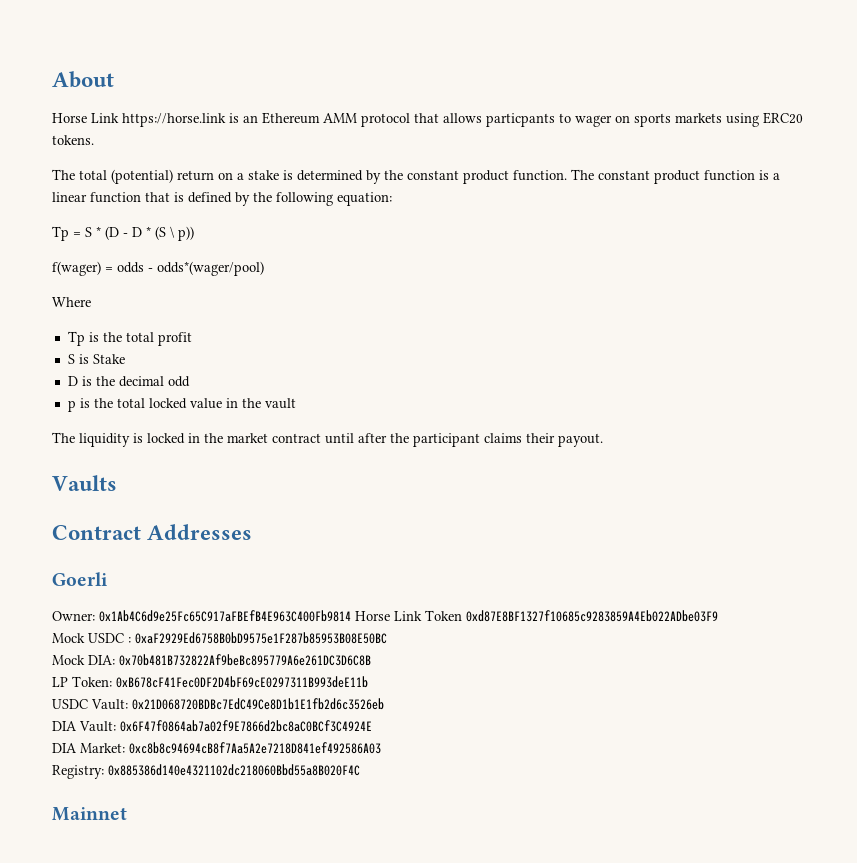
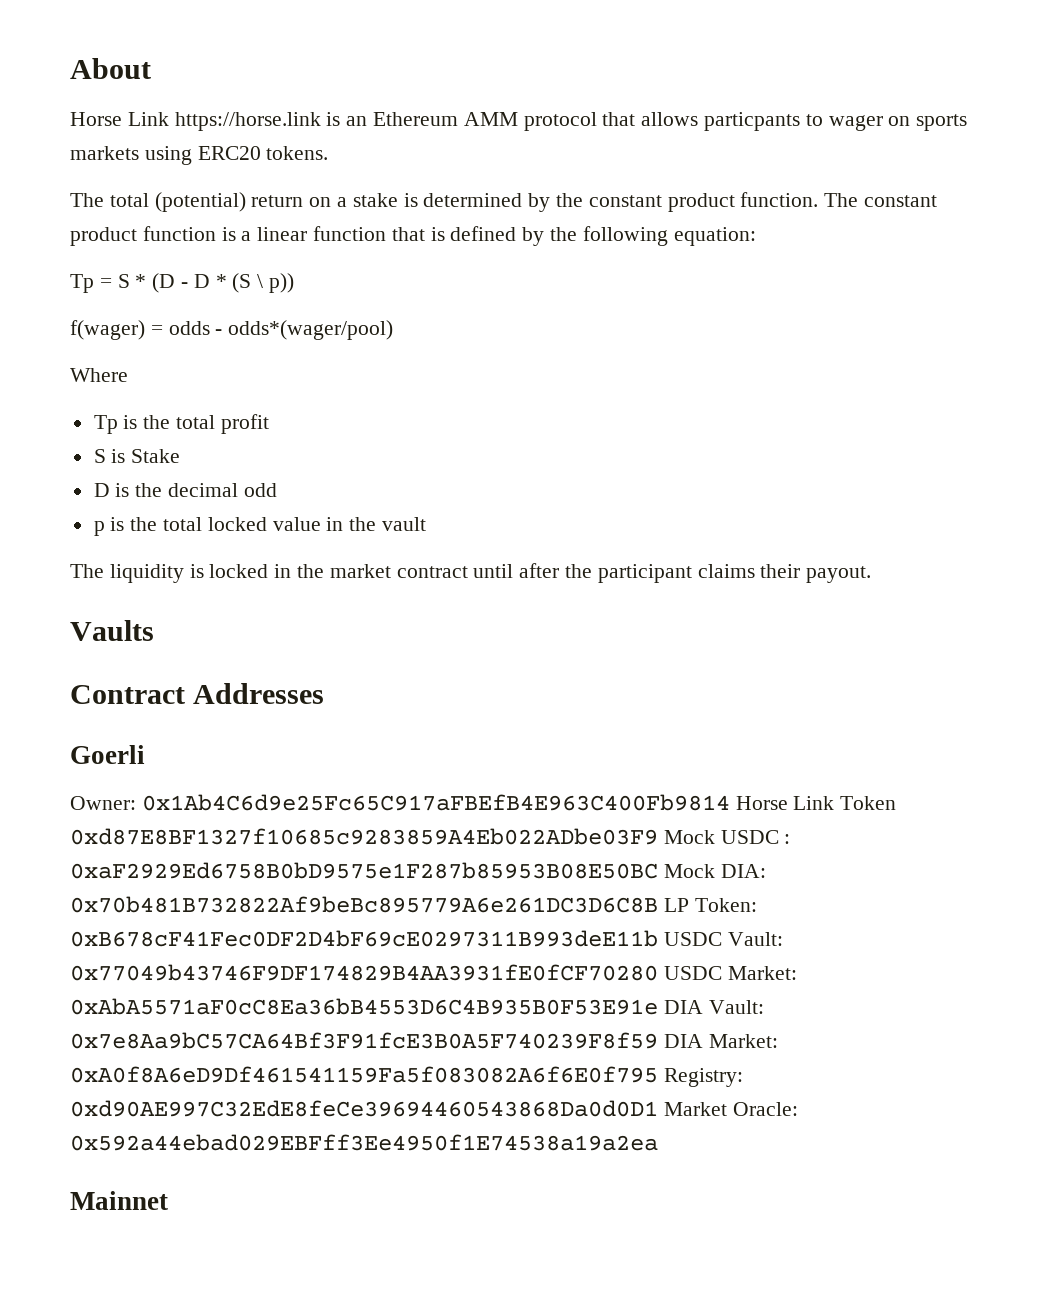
- Owner: 0x1Ab4C6d9e25Fc65C917aFBEfB4E963C400Fb9814 Horse Link Token 0xd87E8BF1327f10685c9283859A4Eb022ADbe03F9
- Mock USDC : 0xaF2929Ed6758B0bD9575e1F287b85953B08E50BC
- Mock DIA: 0x70b481B732822Af9beBc895779A6e261DC3D6C8B
- LP Token: 0xB678cF41Fec0DF2D4bF69cE0297311B993deE11b
- USDC Vault: 0x21D068720BDBc7EdC49Ce8D1b1E1fb2d6c3526eb
- DIA Vault: 0x6F47f0864ab7a02f9E7866d2bc8aC0BCf3C4924E
- DIA Market: 0xc8b8c94694cB8f7Aa5A2e7218D841ef492586A03
- Registry: 0x885386d140e4321102dc218060Bbd55a8B020F4C
+ Owner: 0x1Ab4C6d9e25Fc65C917aFBEfB4E963C400Fb9814 Horse Link Token 0xd87E8BF1327f10685c9283859A4Eb022ADbe03F9 Mock USDC : 0xaF2929Ed6758B0bD9575e1F287b85953B08E50BC Mock DIA: 0x70b481B732822Af9beBc895779A6e261DC3D6C8B LP Token: 0xB678cF41Fec0DF2D4bF69cE0297311B993deE11b USDC Vault: 0x77049b43746F9DF174829B4AA3931fE0fCF70280 USDC Market: 0xAbA5571aF0cC8Ea36bB4553D6C4B935B0F53E91e DIA Vault: 0x7e8Aa9bC57CA64Bf3F91fcE3B0A5F740239F8f59 DIA Market: 0xA0f8A6eD9Df461541159Fa5f083082A6f6E0f795 Registry: 0xd90AE997C32EdE8feCe39694460543868Da0d0D1 Market Oracle: 0x592a44ebad029EBFff3Ee4950f1E74538a19a2ea

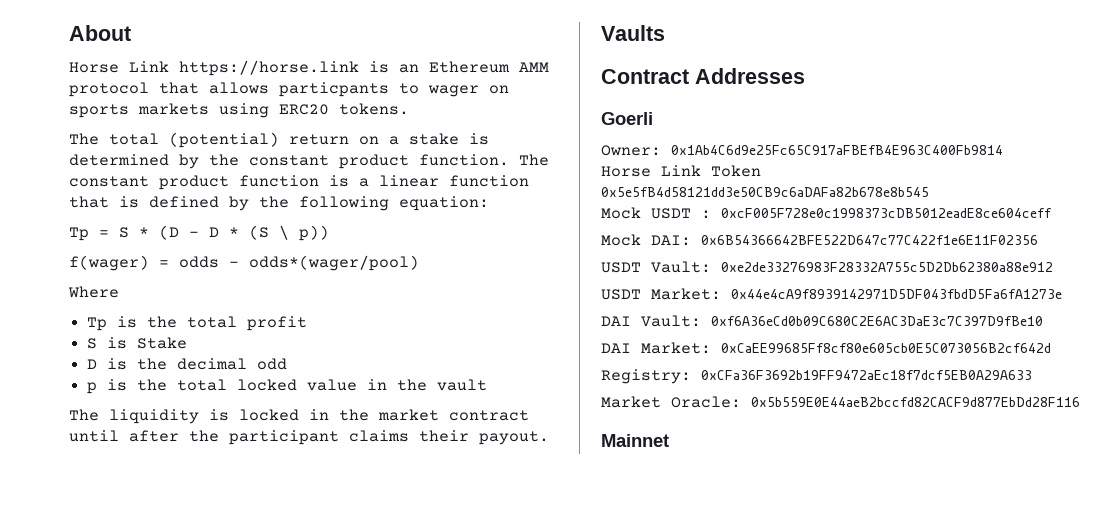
- Owner: 0x1Ab4C6d9e25Fc65C917aFBEfB4E963C400Fb9814 Horse Link Token 0xd87E8BF1327f10685c9283859A4Eb022ADbe03F9 Mock USDC : 0xaF2929Ed6758B0bD9575e1F287b85953B08E50BC Mock DIA: 0x70b481B732822Af9beBc895779A6e261DC3D6C8B LP Token: 0xB678cF41Fec0DF2D4bF69cE0297311B993deE11b USDC Vault: 0x77049b43746F9DF174829B4AA3931fE0fCF70280 USDC Market: 0xAbA5571aF0cC8Ea36bB4553D6C4B935B0F53E91e DIA Vault: 0x7e8Aa9bC57CA64Bf3F91fcE3B0A5F740239F8f59 DIA Market: 0xA0f8A6eD9Df461541159Fa5f083082A6f6E0f795 Registry: 0xd90AE997C32EdE8feCe39694460543868Da0d0D1 Market Oracle: 0x592a44ebad029EBFff3Ee4950f1E74538a19a2ea
+ Owner: 0x1Ab4C6d9e25Fc65C917aFBEfB4E963C400Fb9814
+ Horse Link Token 0x5e5fB4d58121dd3e50CB9c6aDAFa82b678e8b545
+ Mock USDT : 0xcF005F728e0c1998373cDB5012eadE8ce604ceff
+ Mock DAI: 0x6B54366642BFE522D647c77C422f1e6E11F02356
+ USDT Vault: 0xe2de33276983F28332A755c5D2Db62380a88e912
+ USDT Market: 0x44e4cA9f8939142971D5DF043fbdD5Fa6fA1273e
+ DAI Vault: 0xf6A36eCd0b09C680C2E6AC3DaE3c7C397D9fBe10
+ DAI Market: 0xCaEE99685Ff8cf80e605cb0E5C073056B2cf642d
+ Registry: 0xCFa36F3692b19FF9472aEc18f7dcf5EB0A29A633
+ Market Oracle: 0x5b559E0E44aeB2bccfd82CACF9d877EbDd28F116

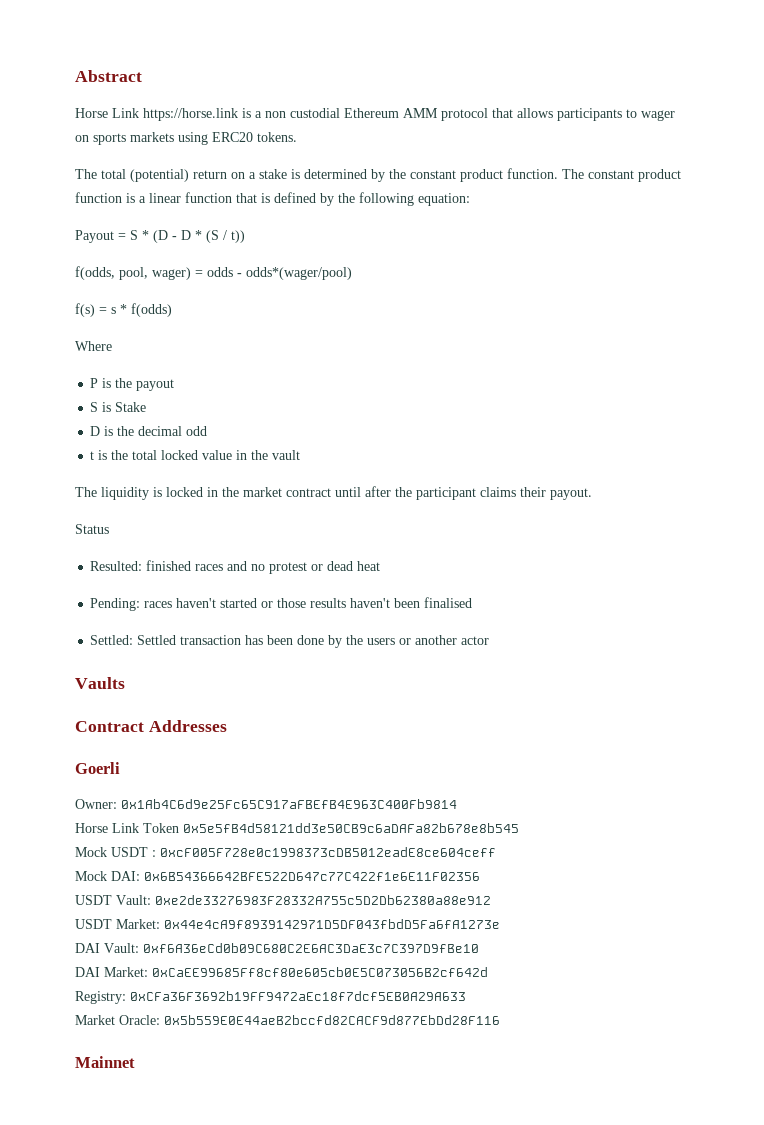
- About
+ Abstract
- Horse Link https://horse.link is an Ethereum AMM protocol that allows particpants to wager on sports markets using ERC20 tokens.
+ Horse Link https://horse.link is a non custodial Ethereum AMM protocol that allows participants to wager on sports markets using ERC20 tokens.
- Tp = S * (D - D * (S \ p))
- f(wager) = odds - odds*(wager/pool)
+ Payout = S * (D - D * (S / t))
+ f(odds, pool, wager) = odds - odds*(wager/pool)
+ f(s) = s * f(odds)
- Tp is the total profit
+ P is the payout
- p is the total locked value in the vault
+ t is the total locked value in the vault
+ Status
+ Resulted: finished races and no protest or dead heat
+ Pending: races haven't started or those results haven't been finalised
+ Settled: Settled transaction has been done by the users or another actor

